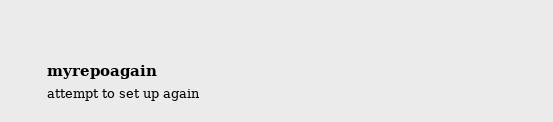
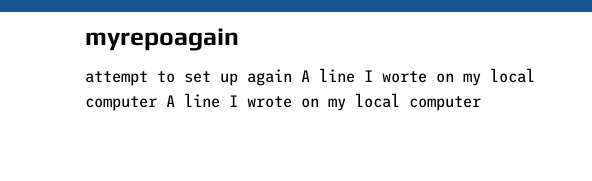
- attempt to set up again
+ attempt to set up again A line I worte on my local computer A line I wrote on my local computer

